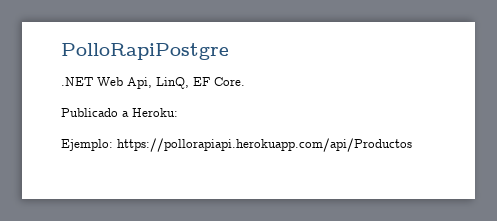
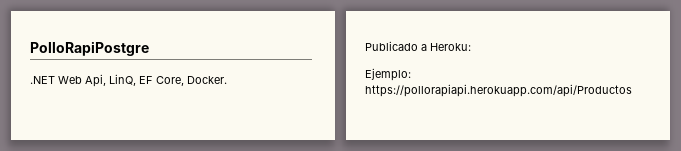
- .NET Web Api, LinQ, EF Core.
+ .NET Web Api, LinQ, EF Core, Docker.

